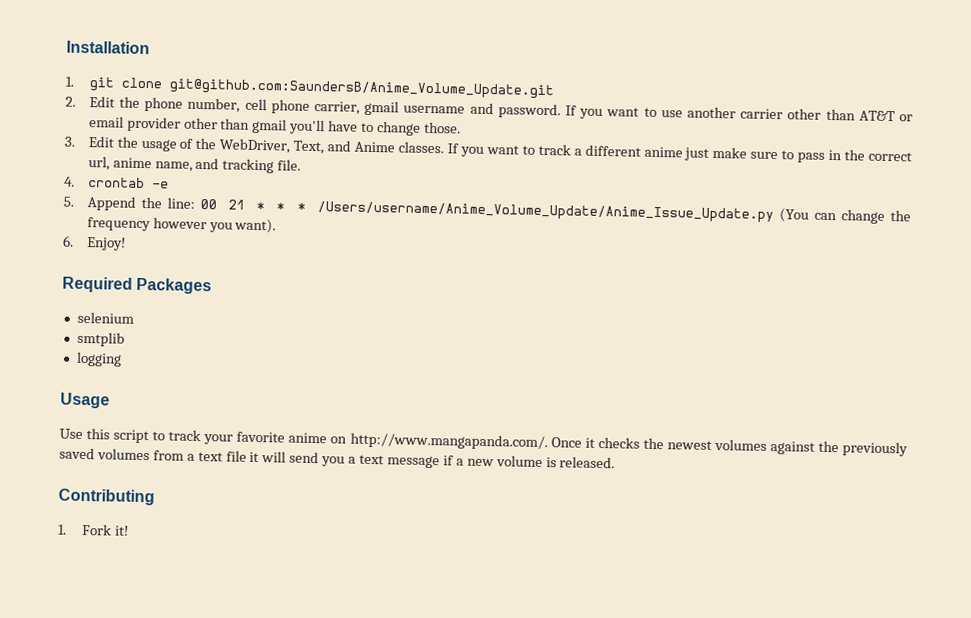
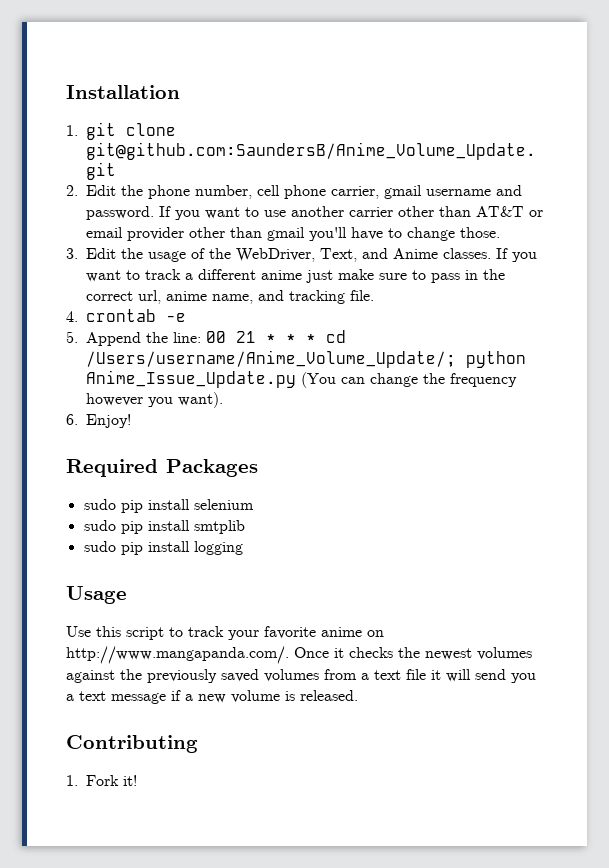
- 5. Append the line: 00 21 * * * /Users/username/Anime_Volume_Update/Anime_Issue_Update.py (You can change the frequency however you want).
+ 5. Append the line: 00 21 * * * cd /Users/username/Anime_Volume_Update/; python Anime_Issue_Update.py (You can change the frequency however you want).
- selenium
- smtplib
- logging
+ sudo pip install selenium
+ sudo pip install smtplib
+ sudo pip install logging

